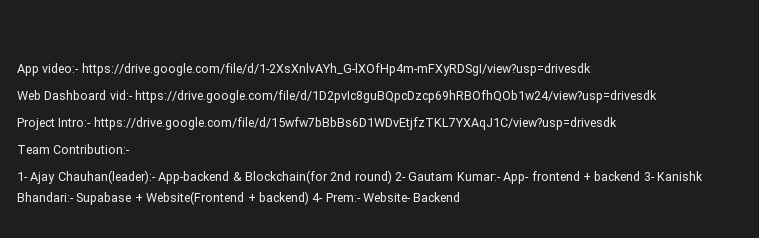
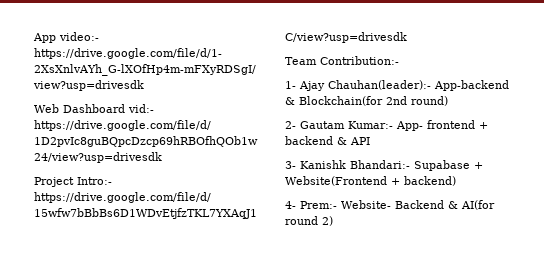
- 1- Ajay Chauhan(leader):- App-backend & Blockchain(for 2nd round) 2- Gautam Kumar:- App- frontend + backend 3- Kanishk Bhandari:- Supabase + Website(Frontend + backend) 4- Prem:- Website- Backend
+ 1- Ajay Chauhan(leader):- App-backend & Blockchain(for 2nd round)
+ 2- Gautam Kumar:- App- frontend + backend & API
+ 3- Kanishk Bhandari:- Supabase + Website(Frontend + backend)
+ 4- Prem:- Website- Backend & AI(for round 2)

